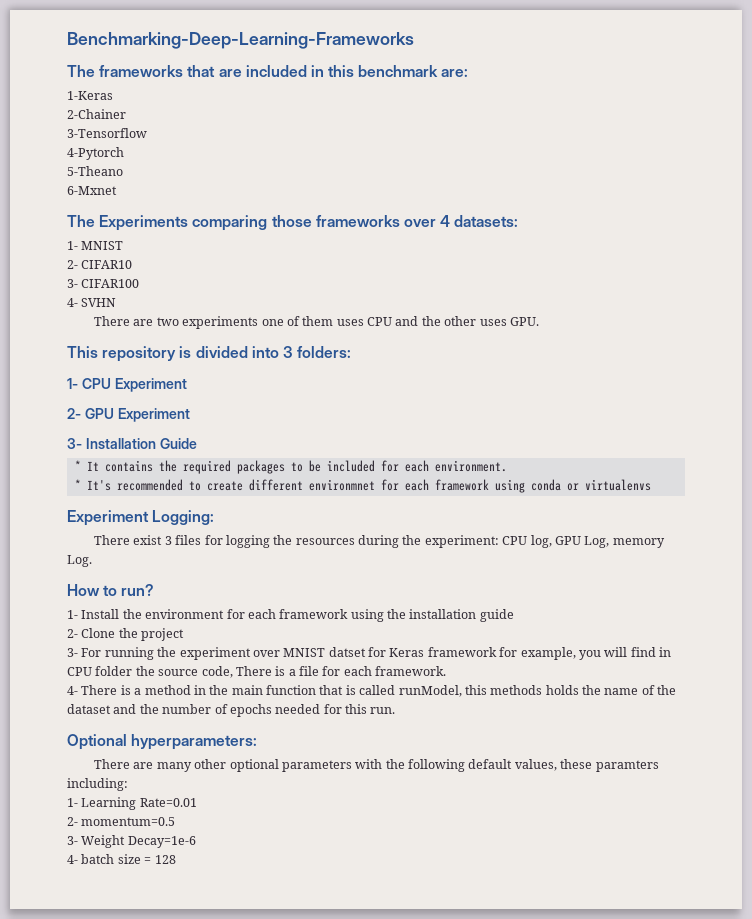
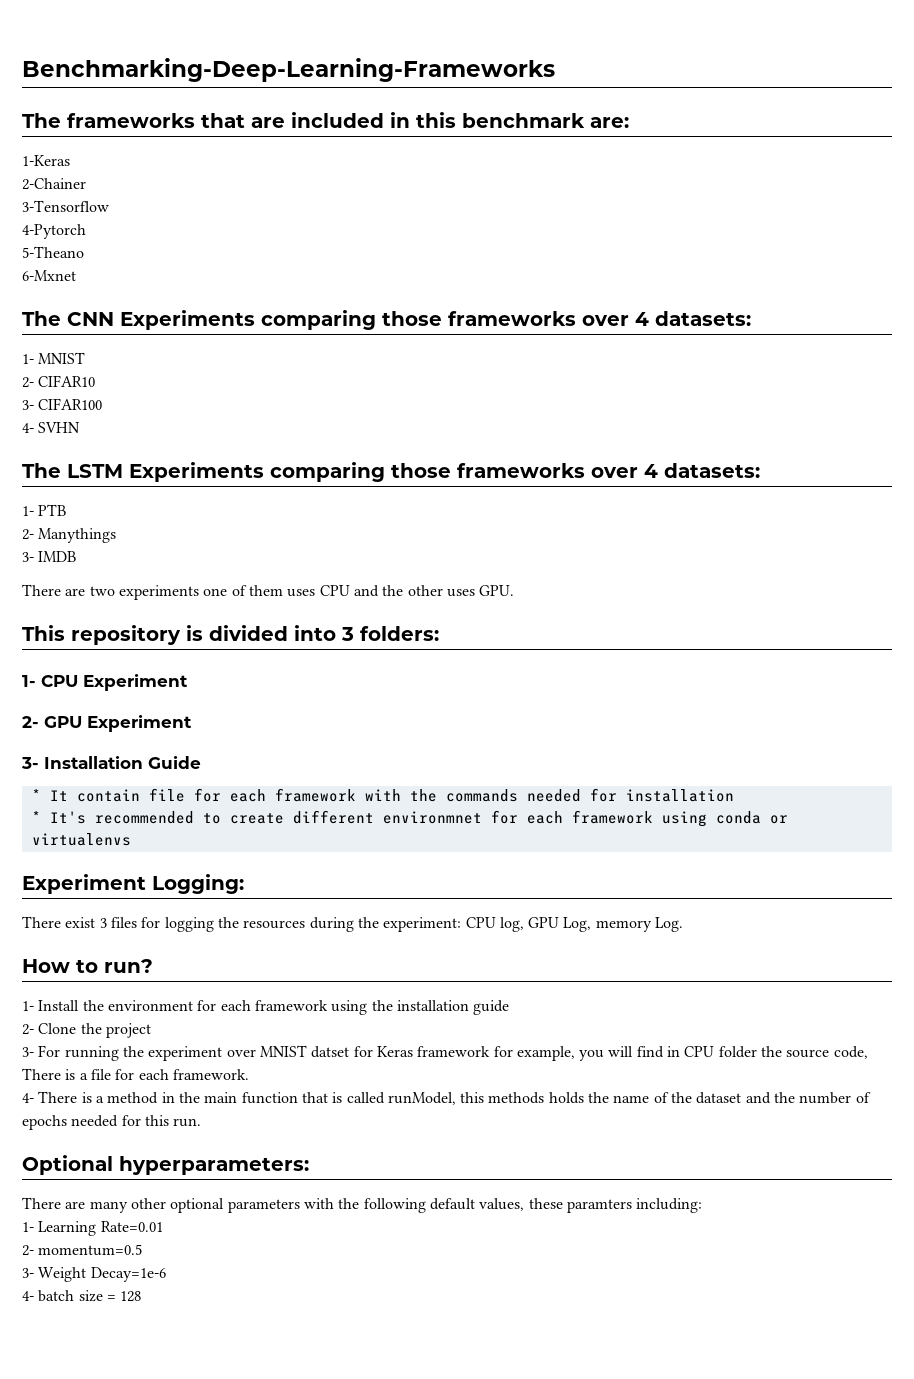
- The Experiments comparing those frameworks over 4 datasets:
+ The CNN Experiments comparing those frameworks over 4 datasets:
+ The LSTM Experiments comparing those frameworks over 4 datasets:
+ 1- PTB
+ 2- Manythings
+ 3- IMDB
- * It contains the required packages to be included for each environment.
+ * It contain file for each framework with the commands needed for installation

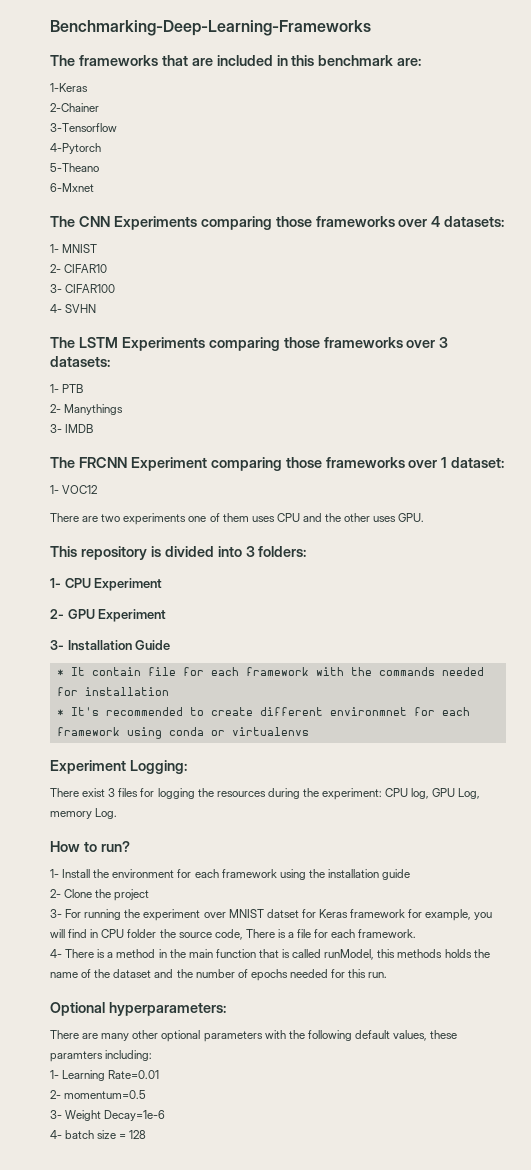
- The LSTM Experiments comparing those frameworks over 4 datasets:
+ The LSTM Experiments comparing those frameworks over 3 datasets:
+ The FRCNN Experiment comparing those frameworks over 1 dataset:
+ 1- VOC12

